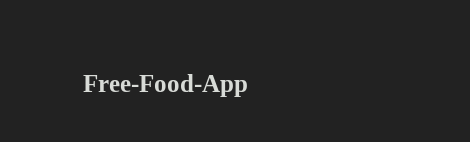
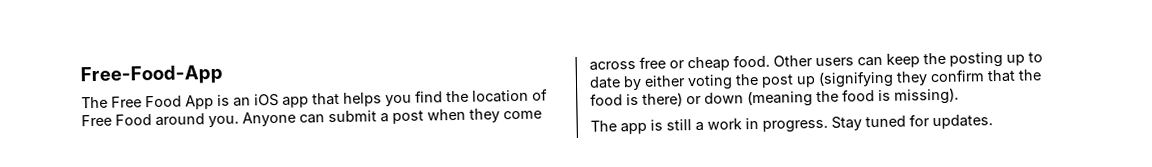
+ The Free Food App is an iOS app that helps you find the location of Free Food around you. Anyone can submit a post when they come across free or cheap food. Other users can keep the posting up to date by either voting the post up (signifying they confirm that the food is there) or down (meaning the food is missing).
+ The app is still a work in progress. Stay tuned for updates.

